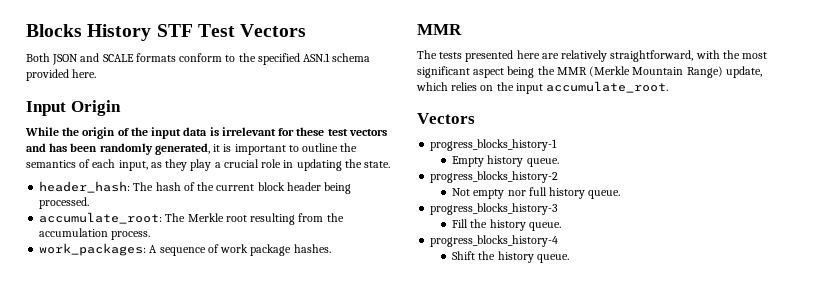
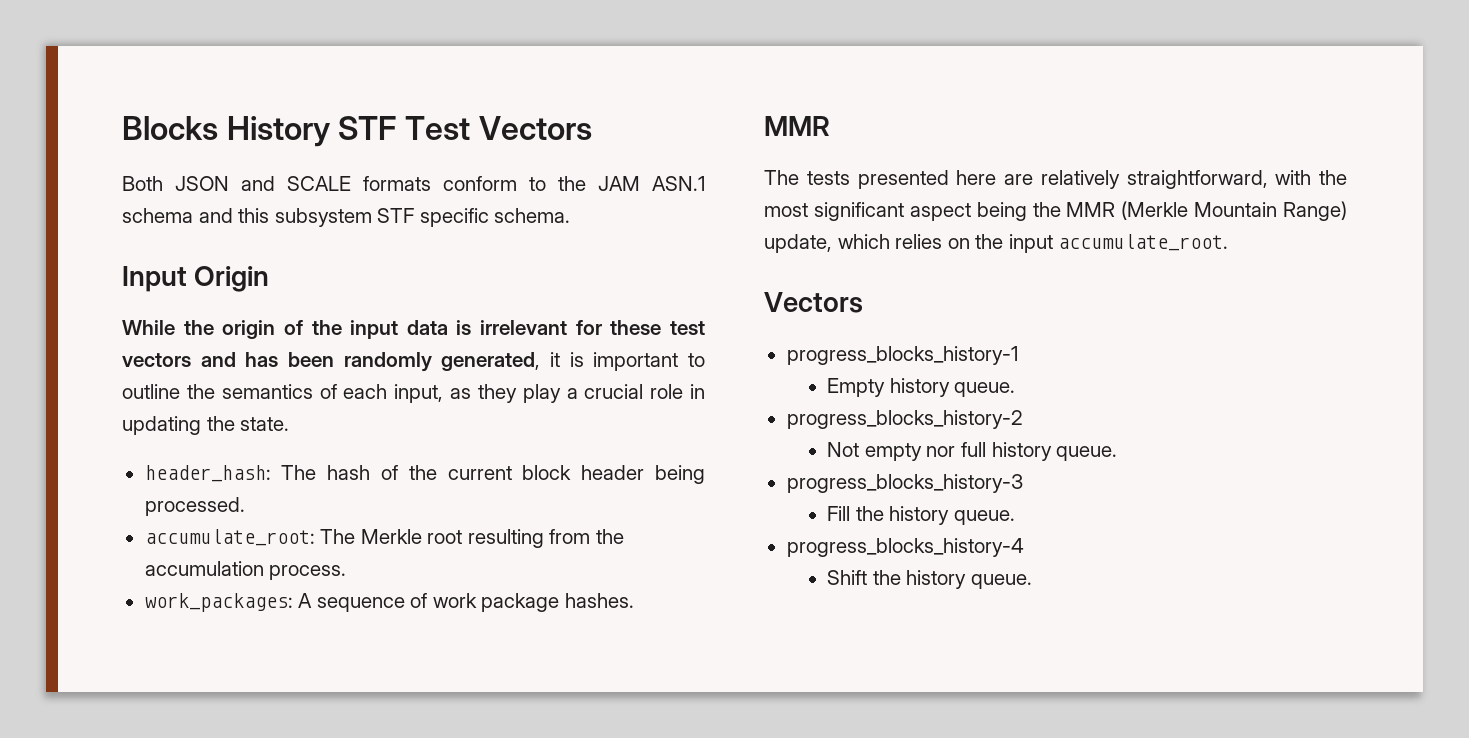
- Both JSON and SCALE formats conform to the specified ASN.1 schema provided here.
+ Both JSON and SCALE formats conform to the JAM ASN.1 schema and this subsystem STF specific schema.

